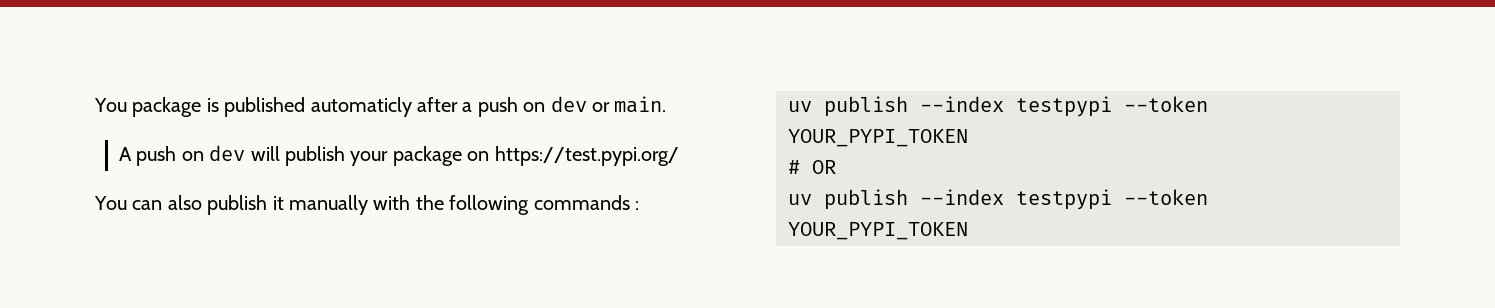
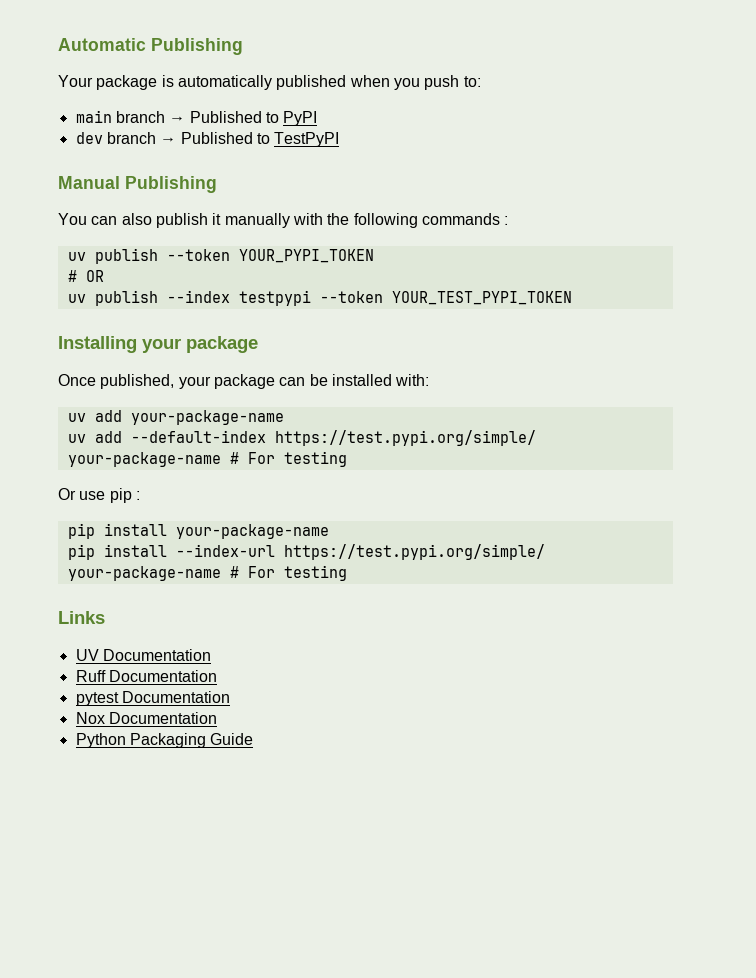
- You package is published automaticly after a push on dev or main.
- A push on dev will publish your package on https://test.pypi.org/
+ Automatic Publishing
+ Your package is automatically published when you push to:
+ main branch → Published to PyPI
+ dev branch → Published to TestPyPI
+ Manual Publishing
  You can also publish it manually with the following commands :
- uv publish --index testpypi --token YOUR_PYPI_TOKEN
+ uv publish --token YOUR_PYPI_TOKEN
  # OR
- uv publish --index testpypi --token YOUR_PYPI_TOKEN
+ uv publish --index testpypi --token YOUR_TEST_PYPI_TOKEN
+ Installing your package
+ Once published, your package can be installed with:
+ uv add your-package-name
+ uv add --default-index https://test.pypi.org/simple/ your-package-name # For testing
+ Or use pip :
+ pip install your-package-name
+ pip install --index-url https://test.pypi.org/simple/ your-package-name # For testing
+ Links
+ UV Documentation
+ Ruff Documentation
+ pytest Documentation
+ Nox Documentation
+ Python Packaging Guide

